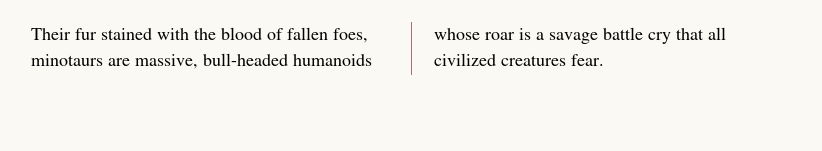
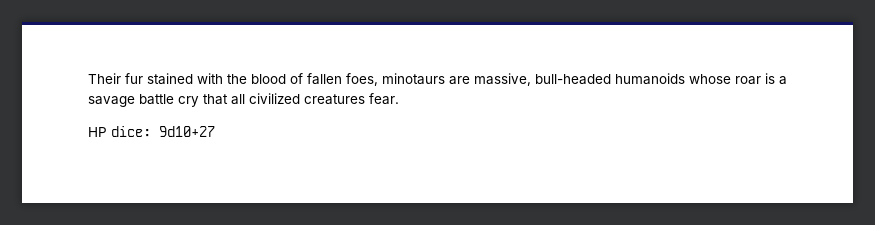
+ HP dice: 9d10+27

